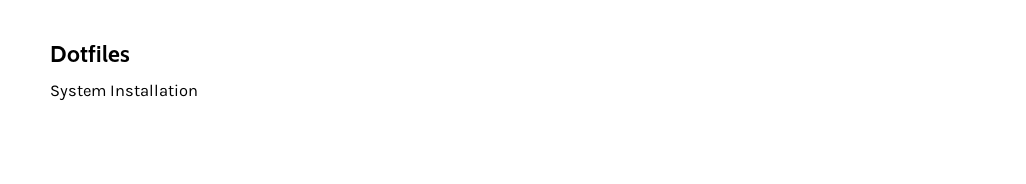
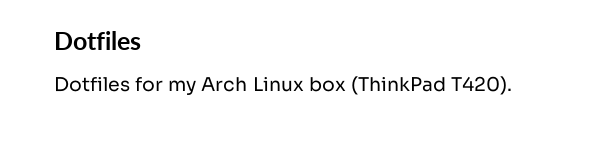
- System Installation
+ Dotfiles for my Arch Linux box (ThinkPad T420).

